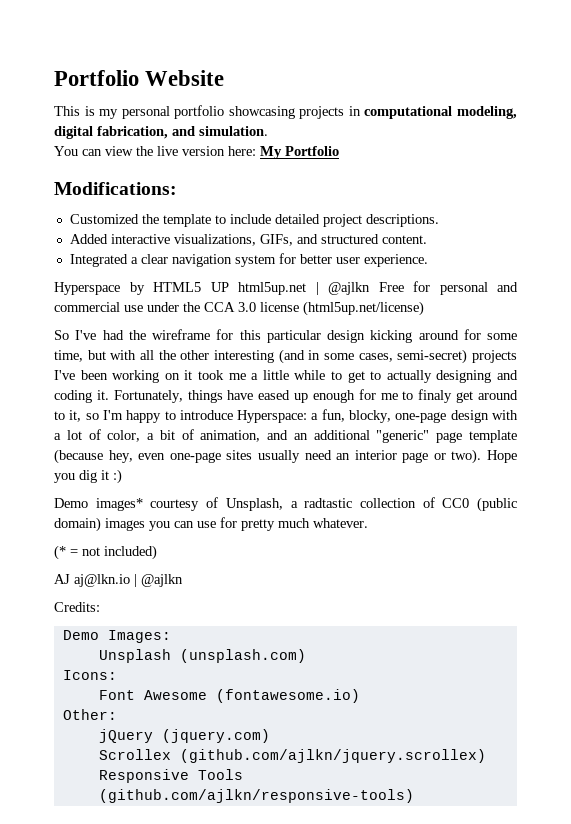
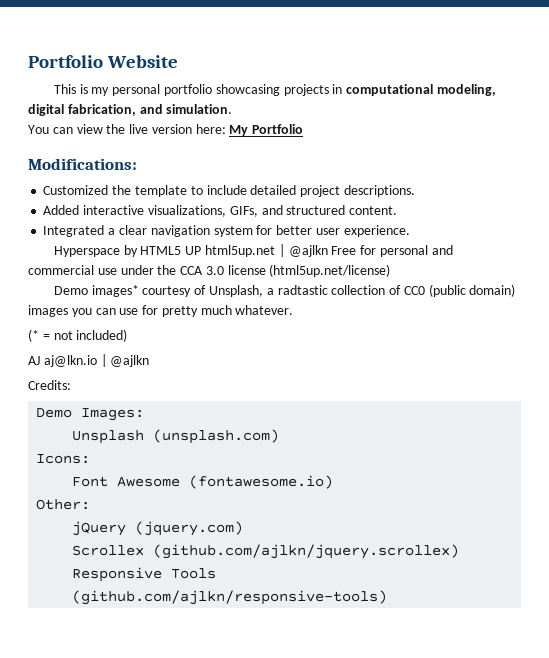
- So I've had the wireframe for this particular design kicking around for some time, but with all the other interesting (and in some cases, semi-secret) projects I've been working on it took me a little while to get to actually designing and coding it. Fortunately, things have eased up enough for me to finaly get around to it, so I'm happy to introduce Hyperspace: a fun, blocky, one-page design with a lot of color, a bit of animation, and an additional "generic" page template (because hey, even one-page sites usually need an interior page or two). Hope you dig it :)

